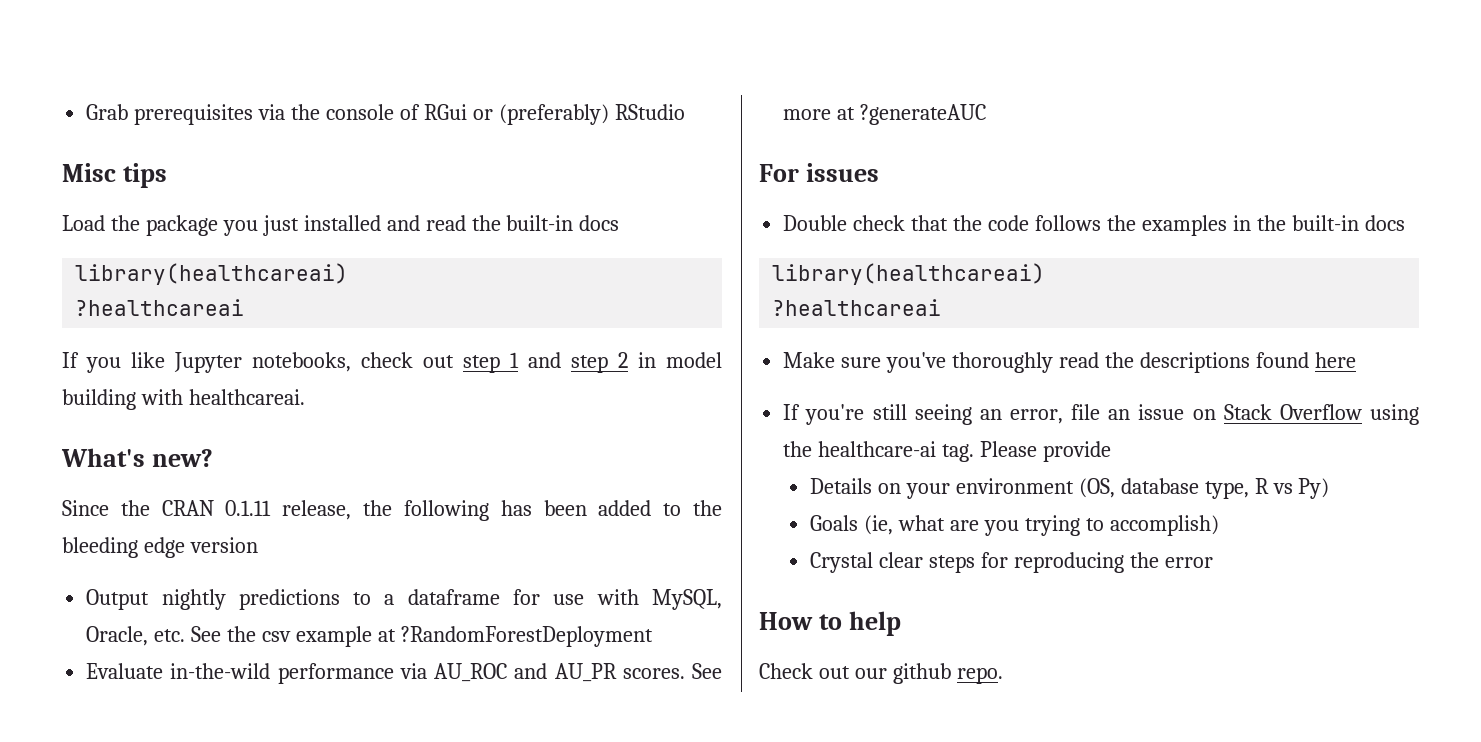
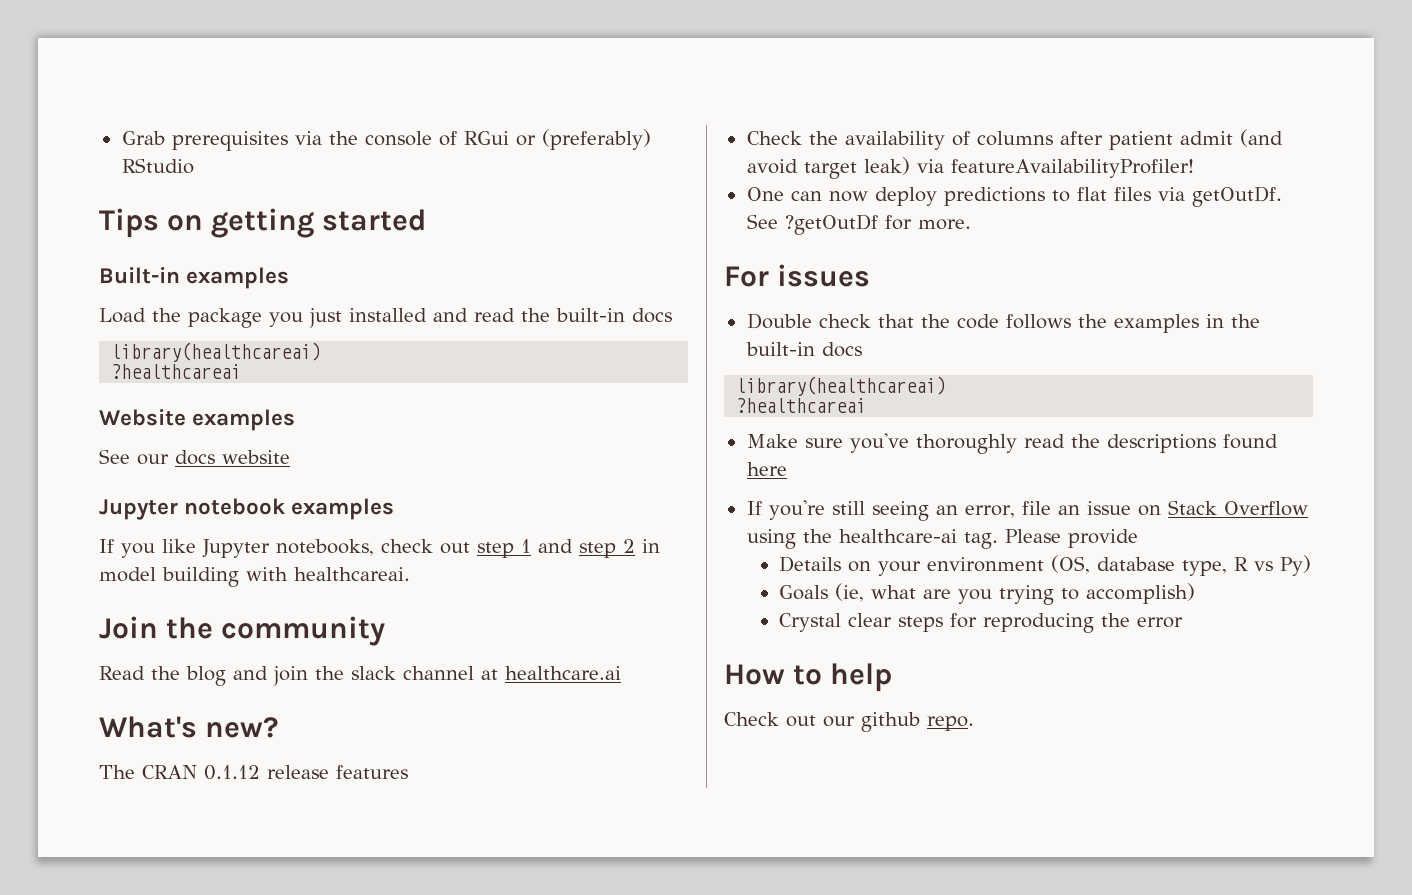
- Misc tips
+ Tips on getting started
+ Built-in examples
+ Website examples
+ See our docs website
+ Jupyter notebook examples
+ Join the community
+ Read the blog and join the slack channel at healthcare.ai
  What's new?
- Since the CRAN 0.1.11 release, the following has been added to the bleeding edge version
- Output nightly predictions to a dataframe for use with MySQL, Oracle, etc. See the csv example at ?RandomForestDeployment
- Evaluate in-the-wild performance via AU_ROC and AU_PR scores. See more at ?generateAUC
+ The CRAN 0.1.12 release features
+ Check the availability of columns after patient admit (and avoid target leak) via featureAvailabilityProfiler!
+ One can now deploy predictions to flat files via getOutDf. See ?getOutDf for more.

